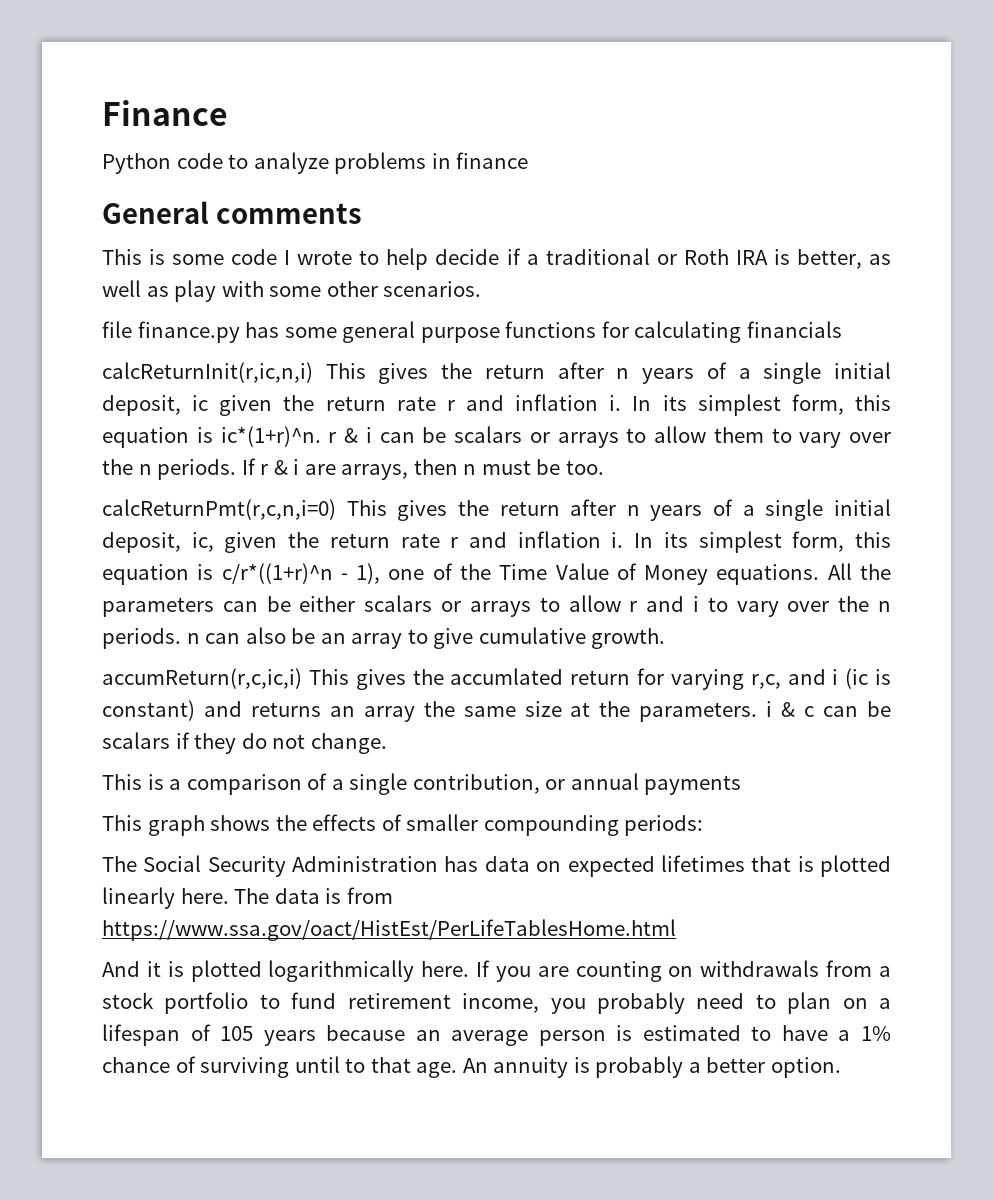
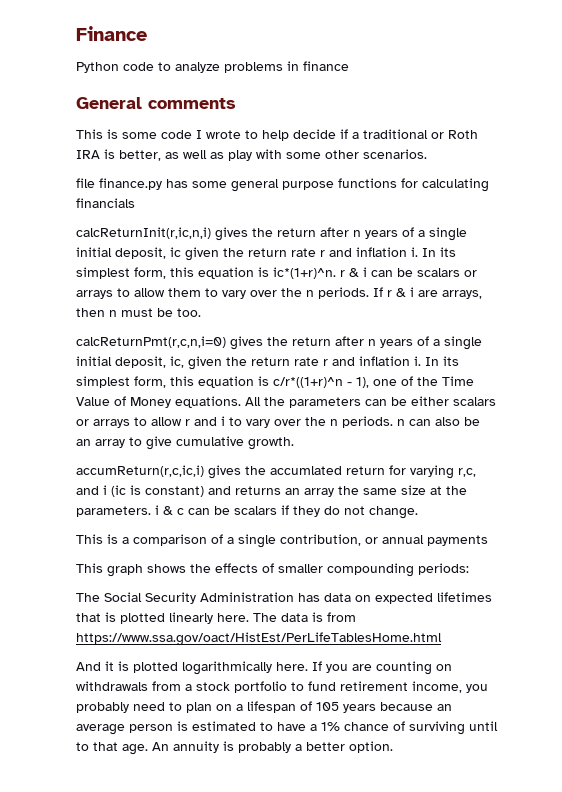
- calcReturnInit(r,ic,n,i) This gives the return after n years of a single initial deposit, ic given the return rate r and inflation i.
+ calcReturnInit(r,ic,n,i) gives the return after n years of a single initial deposit, ic given the return rate r and inflation i.
- calcReturnPmt(r,c,n,i=0) This gives the return after n years of a single initial deposit, ic, given the return rate r and inflation i.
+ calcReturnPmt(r,c,n,i=0) gives the return after n years of a single initial deposit, ic, given the return rate r and inflation i.
- accumReturn(r,c,ic,i) This gives the accumlated return for varying r,c, and i (ic is constant) and returns an array the same size at the parameters. i & c can be scalars if they do not change.
+ accumReturn(r,c,ic,i) gives the accumlated return for varying r,c, and i (ic is constant) and returns an array the same size at the parameters. i & c can be scalars if they do not change.

